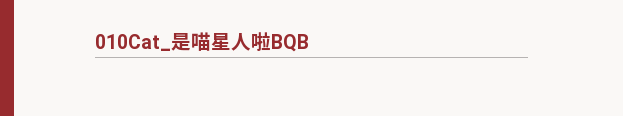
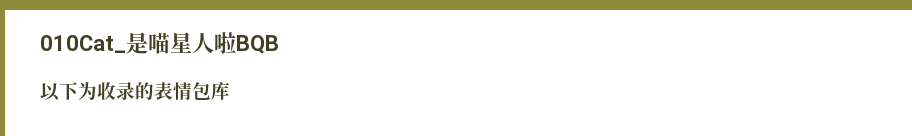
+ 以下为收录的表情包库

